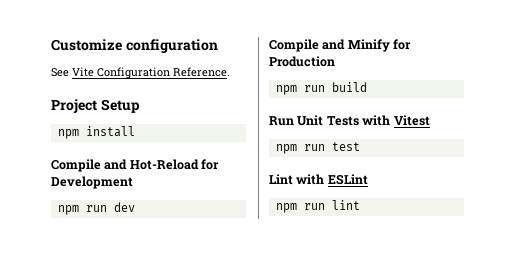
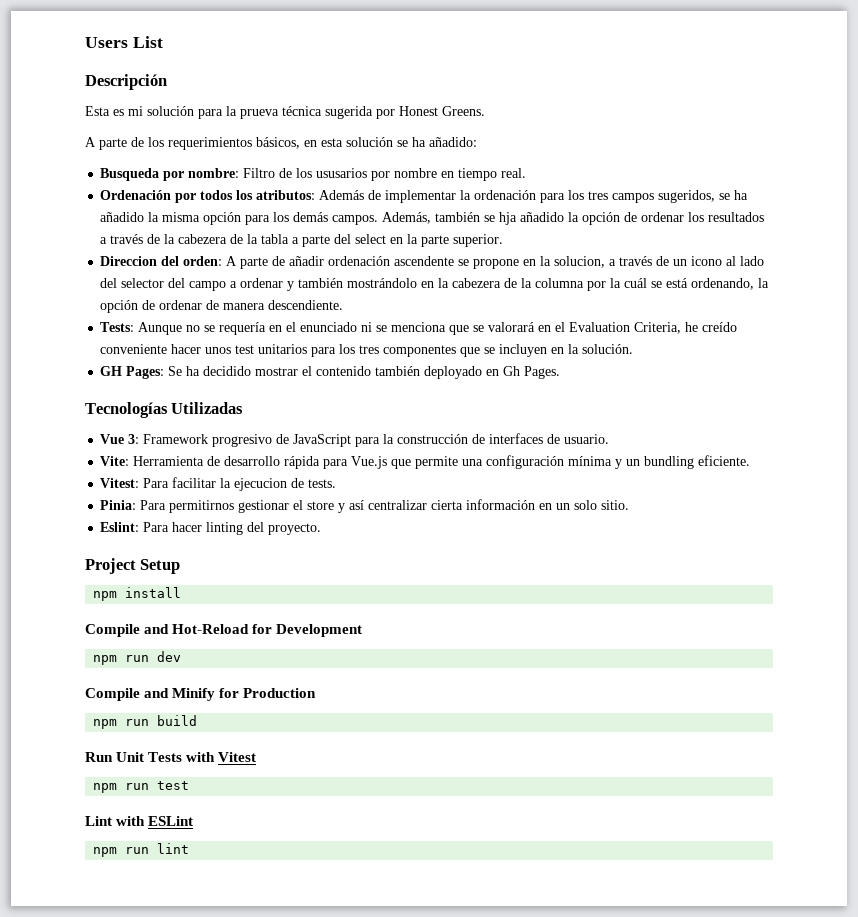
- Customize configuration
- See Vite Configuration Reference.
+ Users List
+ Descripción
+ Esta es mi solución para la prueva técnica sugerida por Honest Greens.
+ A parte de los requerimientos básicos, en esta solución se ha añadido:
+ Busqueda por nombre: Filtro de los ususarios por nombre en tiempo real.
+ Ordenación por todos los atributos: Además de implementar la ordenación para los tres campos sugeridos, se ha añadido la misma opción para los demás campos. Además, también se hja añadido la opción de ordenar los resultados a través de la cabezera de la tabla a parte del select en la parte superior.
+ Direccion del orden: A parte de añadir ordenación ascendente se propone en la solucion, a través de un icono al lado del selector del campo a ordenar y también mostrándolo en la cabezera de la columna por la cuál se está ordenando, la opción de ordenar de manera descendiente.
+ Tests: Aunque no se requería en el enunciado ni se menciona que se valorará en el Evaluation Criteria, he creído conveniente hacer unos test unitarios para los tres componentes que se incluyen en la solución.
+ GH Pages: Se ha decidido mostrar el contenido también deployado en Gh Pages.
+ Tecnologías Utilizadas
+ Vue 3: Framework progresivo de JavaScript para la construcción de interfaces de usuario.
+ Vite: Herramienta de desarrollo rápida para Vue.js que permite una configuración mínima y un bundling eficiente.
+ Vitest: Para facilitar la ejecucion de tests.
+ Pinia: Para permitirnos gestionar el store y así centralizar cierta información en un solo sitio.
+ Eslint: Para hacer linting del proyecto.

